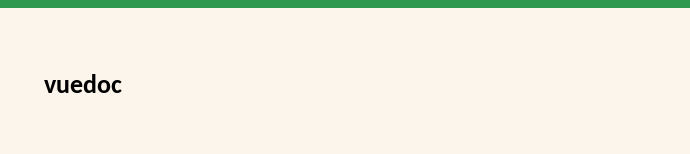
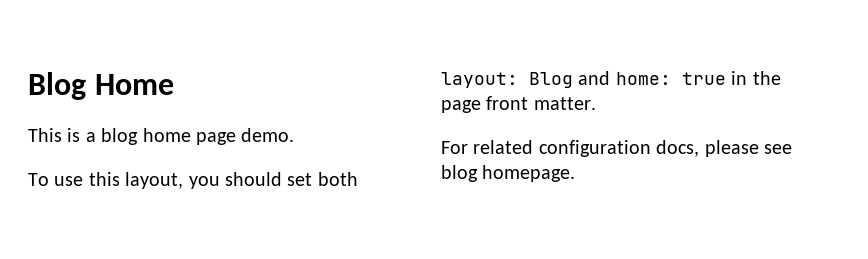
- vuedoc
+ Blog Home
+ This is a blog home page demo.
+ To use this layout, you should set both layout: Blog and home: true in the page front matter.
+ For related configuration docs, please see blog homepage.

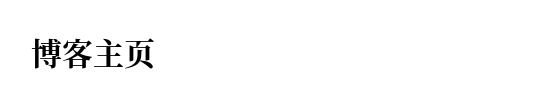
- Blog Home
- This is a blog home page demo.
- To use this layout, you should set both layout: Blog and home: true in the page front matter.
- For related configuration docs, please see blog homepage.
+ 博客主页

